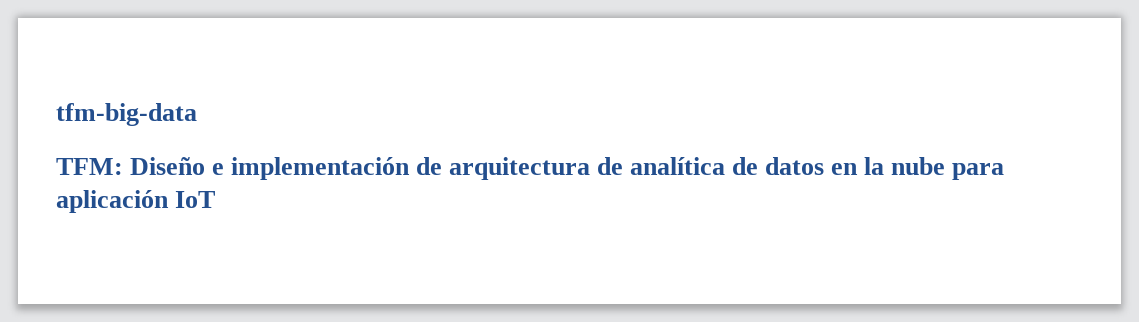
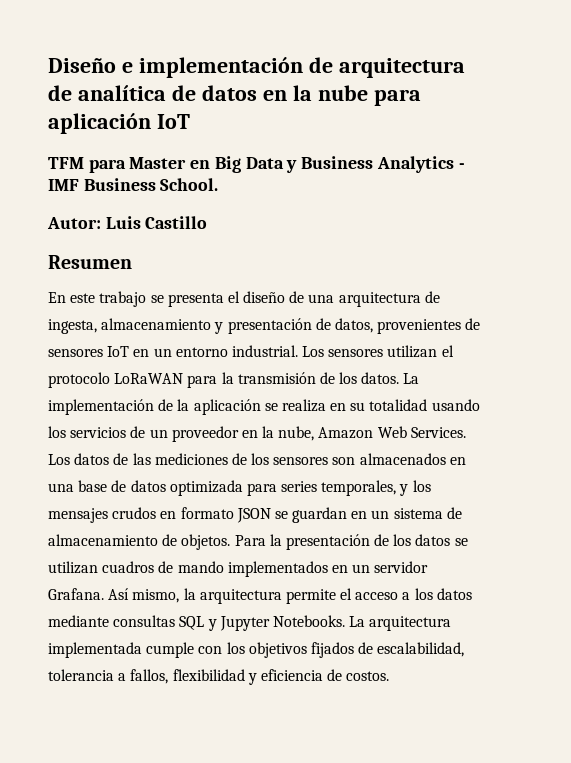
- tfm-big-data
- TFM: Diseño e implementación de arquitectura de analítica de datos en la nube para aplicación IoT
+ Diseño e implementación de arquitectura de analítica de datos en la nube para aplicación IoT
+ TFM para Master en Big Data y Business Analytics - IMF Business School.
+ Autor: Luis Castillo
+ Resumen
+ En este trabajo se presenta el diseño de una arquitectura de ingesta, almacenamiento y presentación de datos, provenientes de sensores IoT en un entorno industrial. Los sensores utilizan el protocolo LoRaWAN para la transmisión de los datos. La implementación de la aplicación se realiza en su totalidad usando los servicios de un proveedor en la nube, Amazon Web Services. Los datos de las mediciones de los sensores son almacenados en una base de datos optimizada para series temporales, y los mensajes crudos en formato JSON se guardan en un sistema de almacenamiento de objetos. Para la presentación de los datos se utilizan cuadros de mando implementados en un servidor Grafana. Así mismo, la arquitectura permite el acceso a los datos mediante consultas SQL y Jupyter Notebooks. La arquitectura implementada cumple con los objetivos fijados de escalabilidad, tolerancia a fallos, flexibilidad y eficiencia de costos.

